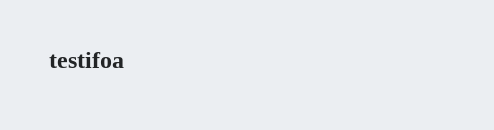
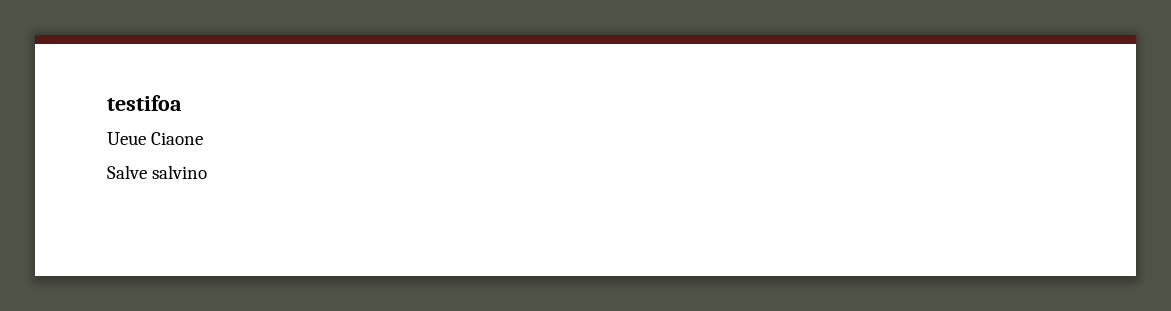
+ Ueue Ciaone
+ Salve salvino

